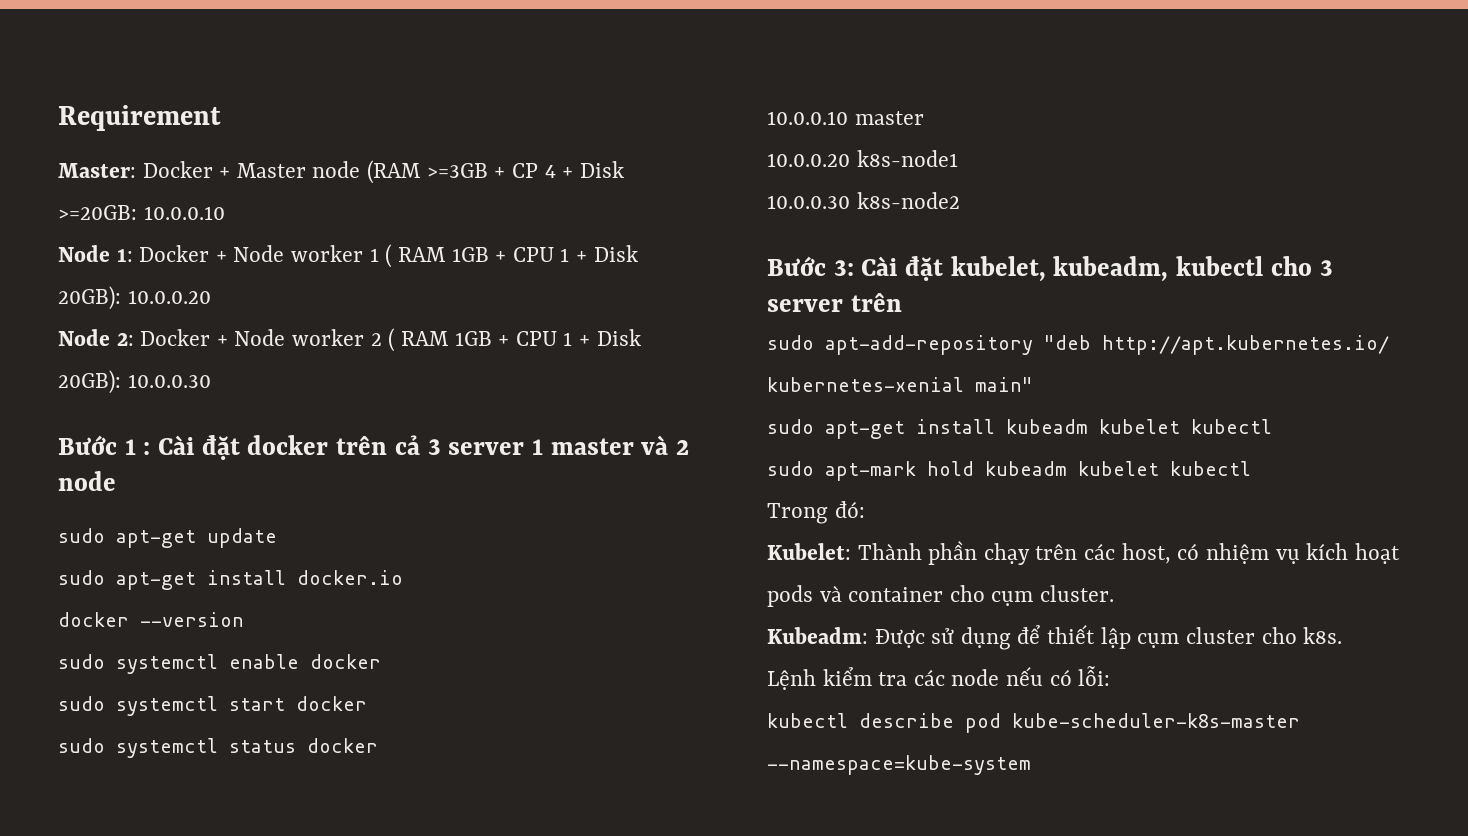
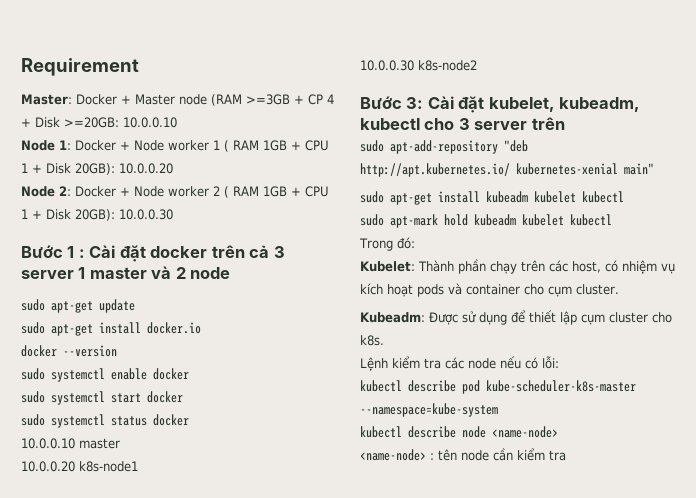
+ kubectl describe node <name-node>
+ <name-node> : tên node cần kiểm tra

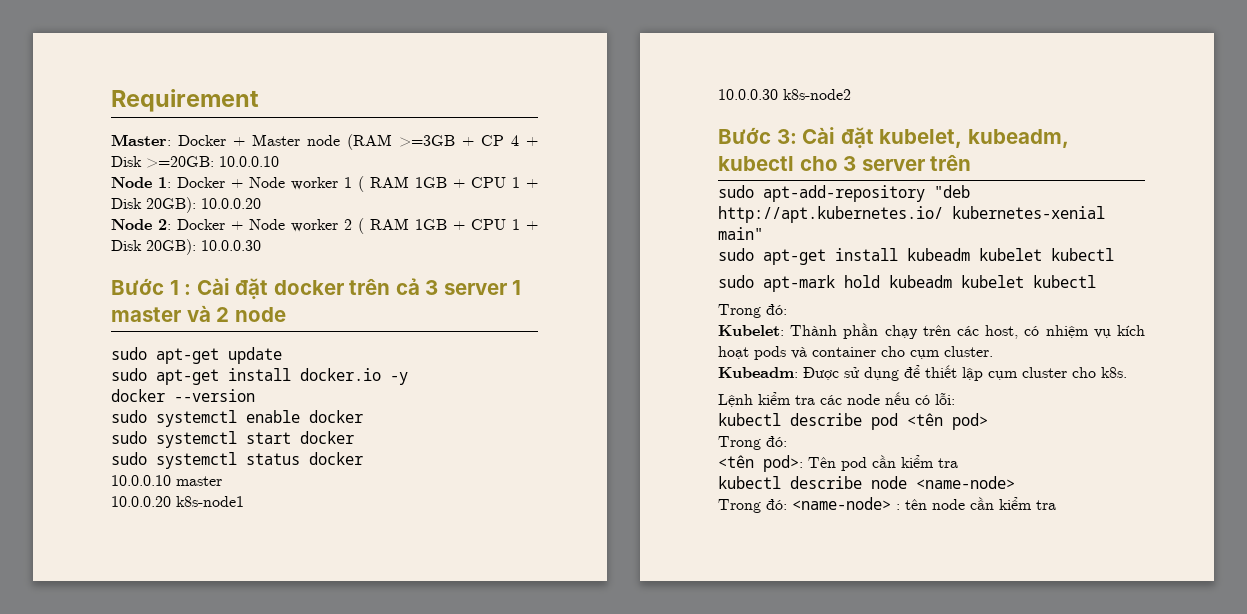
- sudo apt-get install docker.io
+ sudo apt-get install docker.io -y
- kubectl describe pod kube-scheduler-k8s-master --namespace=kube-system
+ kubectl describe pod <tên pod>
+ Trong đó:
+ <tên pod>: Tên pod cần kiểm tra
- <name-node> : tên node cần kiểm tra
+ Trong đó: <name-node> : tên node cần kiểm tra

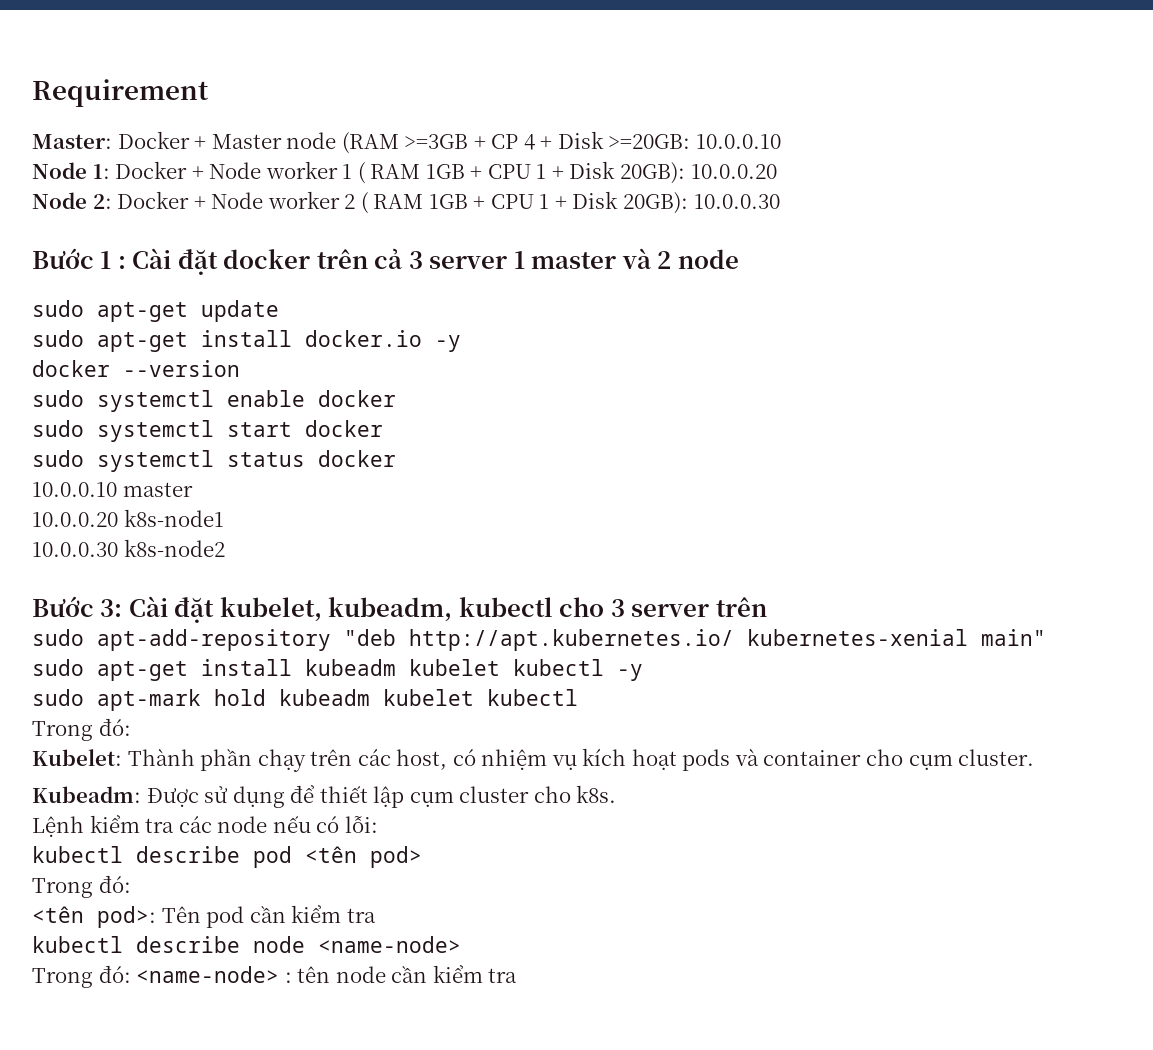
- sudo apt-get install kubeadm kubelet kubectl
+ sudo apt-get install kubeadm kubelet kubectl -y

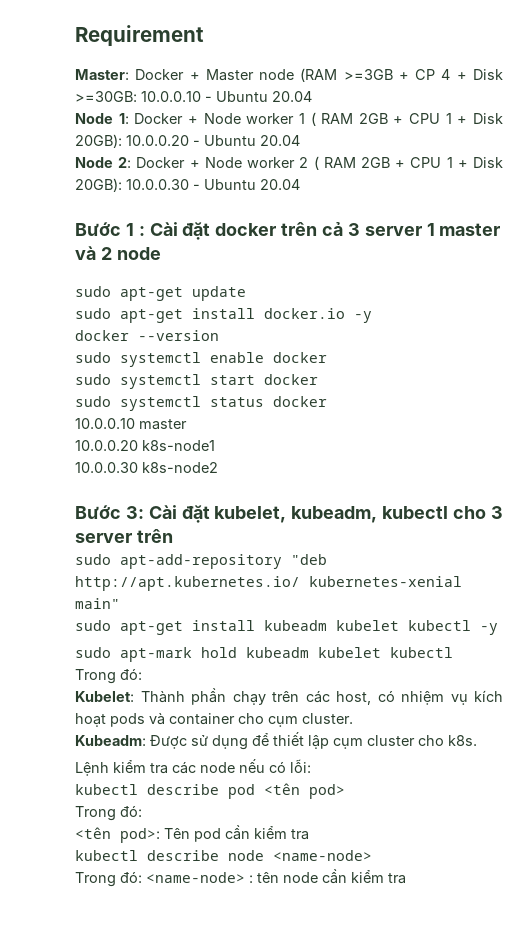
- Master: Docker + Master node (RAM >=3GB + CP 4 + Disk >=20GB: 10.0.0.10
+ Master: Docker + Master node (RAM >=3GB + CP 4 + Disk >=30GB: 10.0.0.10 - Ubuntu 20.04
- Node 1: Docker + Node worker 1 ( RAM 1GB + CPU 1 + Disk 20GB): 10.0.0.20
+ Node 1: Docker + Node worker 1 ( RAM 2GB + CPU 1 + Disk 20GB): 10.0.0.20 - Ubuntu 20.04
- Node 2: Docker + Node worker 2 ( RAM 1GB + CPU 1 + Disk 20GB): 10.0.0.30
+ Node 2: Docker + Node worker 2 ( RAM 2GB + CPU 1 + Disk 20GB): 10.0.0.30 - Ubuntu 20.04

